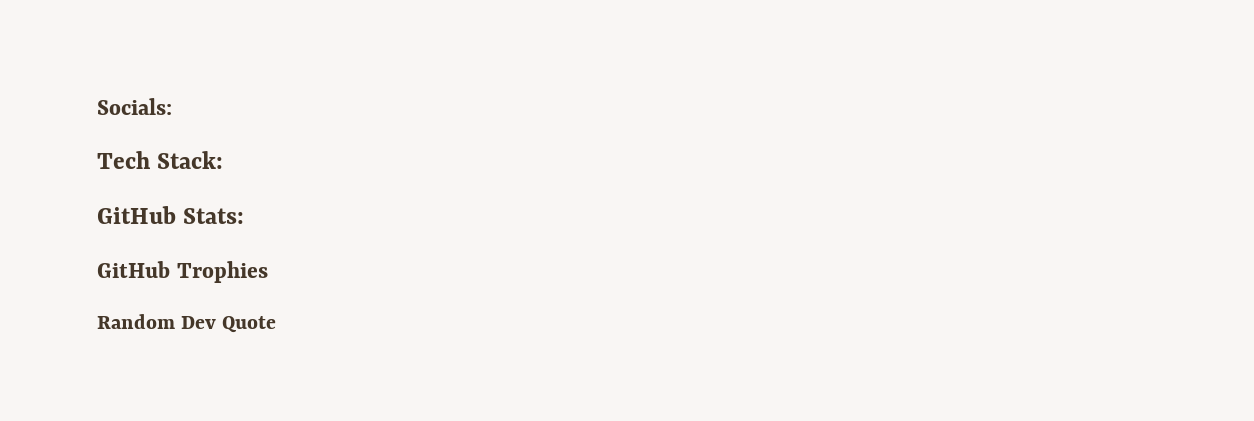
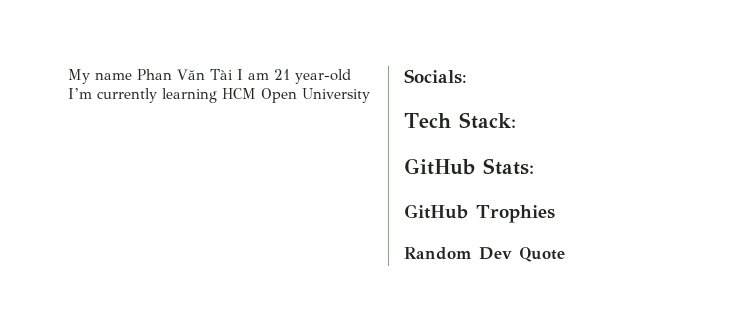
+ My name Phan Văn Tài I am 21 year-old I’m currently learning HCM Open University

